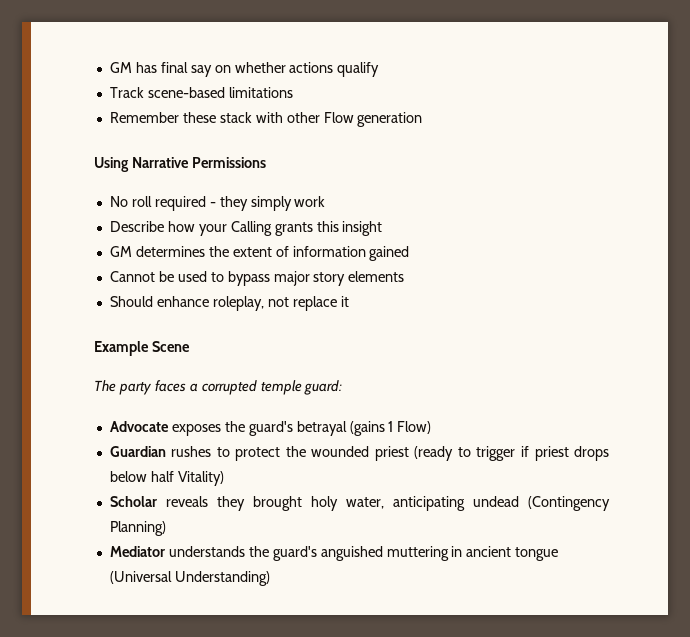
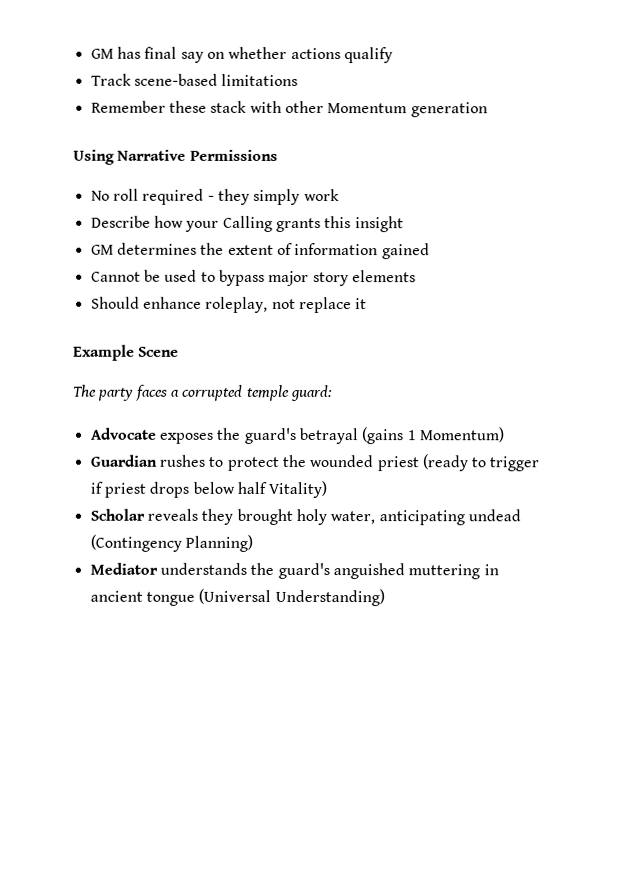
- Remember these stack with other Flow generation
+ Remember these stack with other Momentum generation
- Advocate exposes the guard's betrayal (gains 1 Flow)
+ Advocate exposes the guard's betrayal (gains 1 Momentum)

